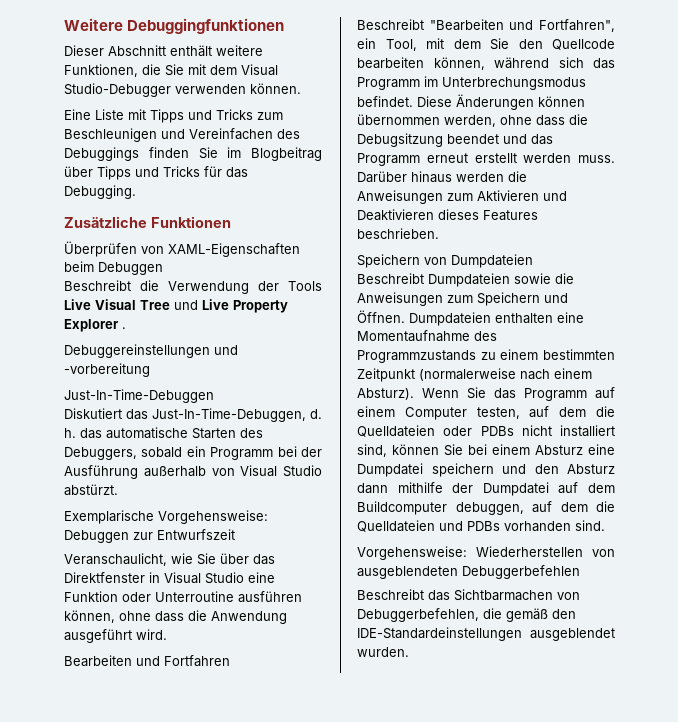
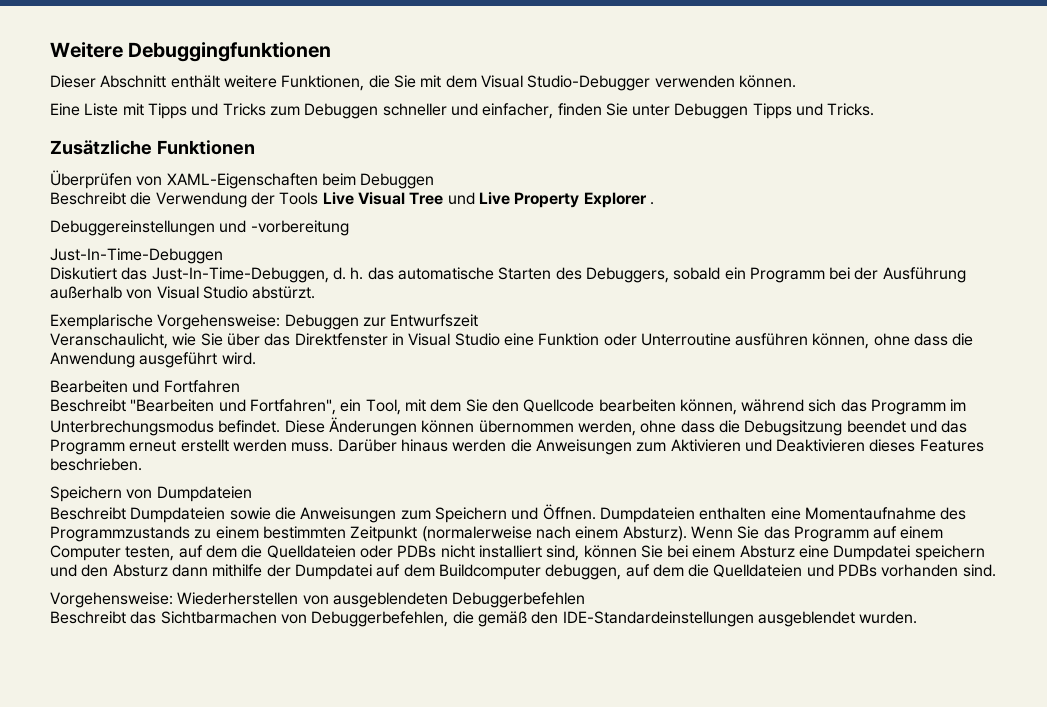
- Eine Liste mit Tipps und Tricks zum Beschleunigen und Vereinfachen des Debuggings finden Sie im Blogbeitrag über Tipps und Tricks für das Debugging.
+ Eine Liste mit Tipps und Tricks zum Debuggen schneller und einfacher, finden Sie unter Debuggen Tipps und Tricks.

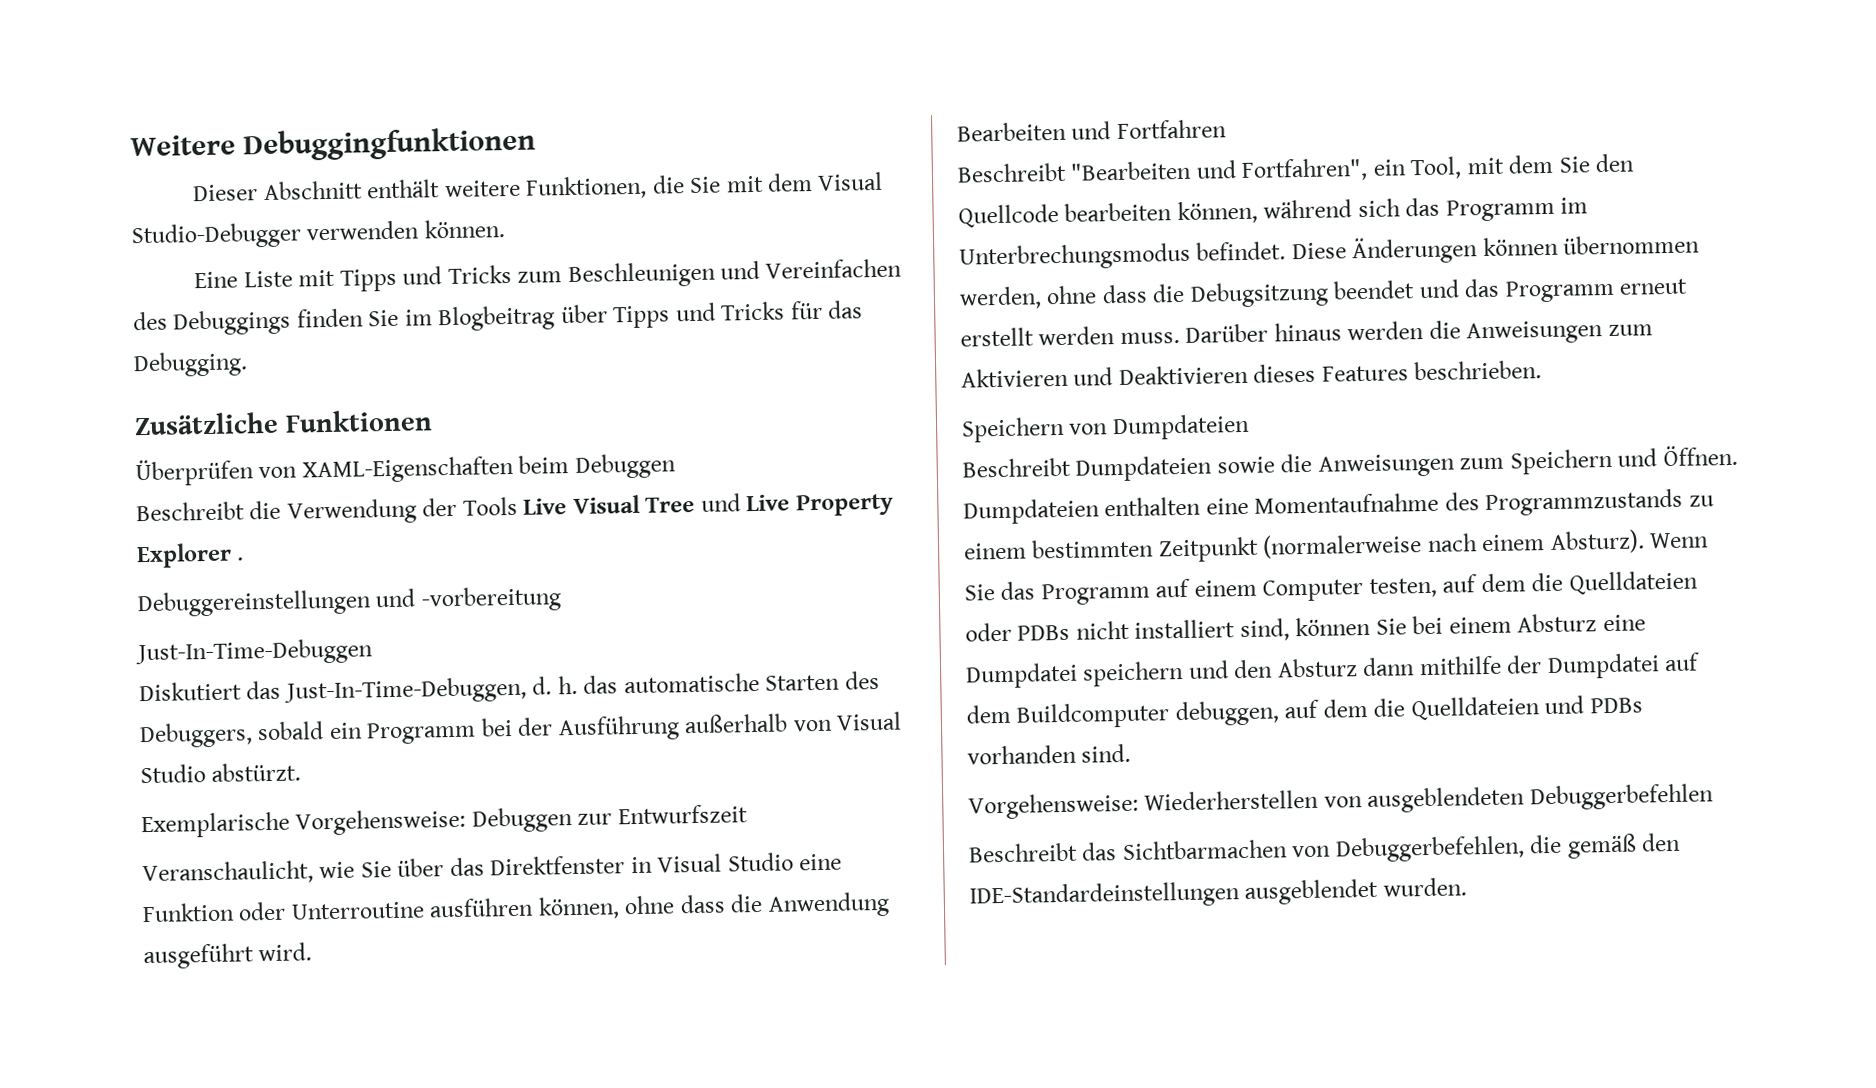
- Eine Liste mit Tipps und Tricks zum Debuggen schneller und einfacher, finden Sie unter Debuggen Tipps und Tricks.
+ Eine Liste mit Tipps und Tricks zum Beschleunigen und Vereinfachen des Debuggings finden Sie im Blogbeitrag über Tipps und Tricks für das Debugging.

